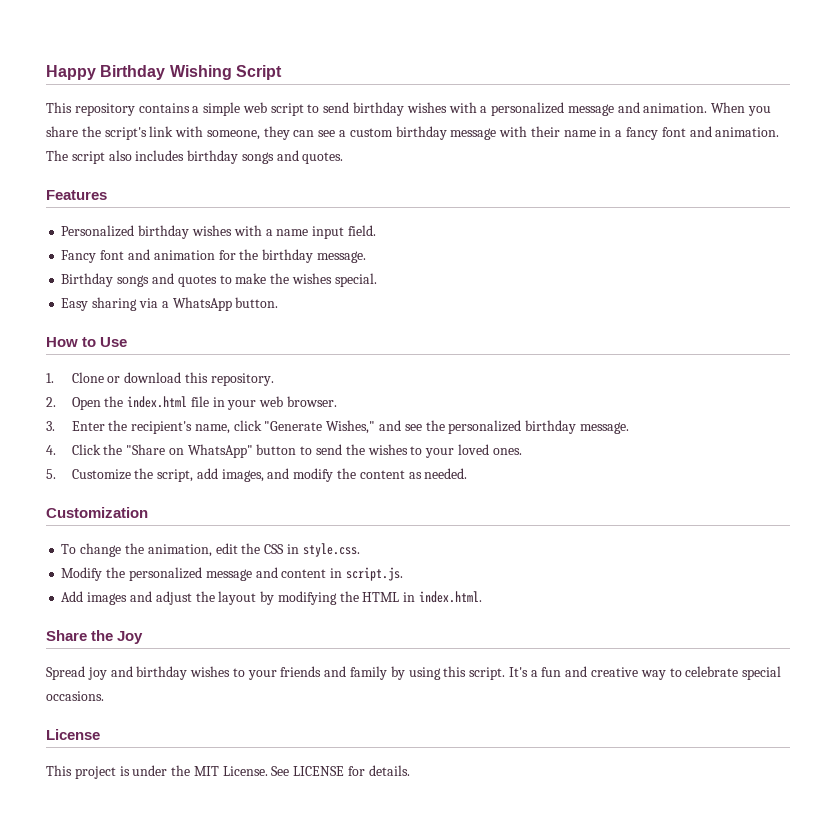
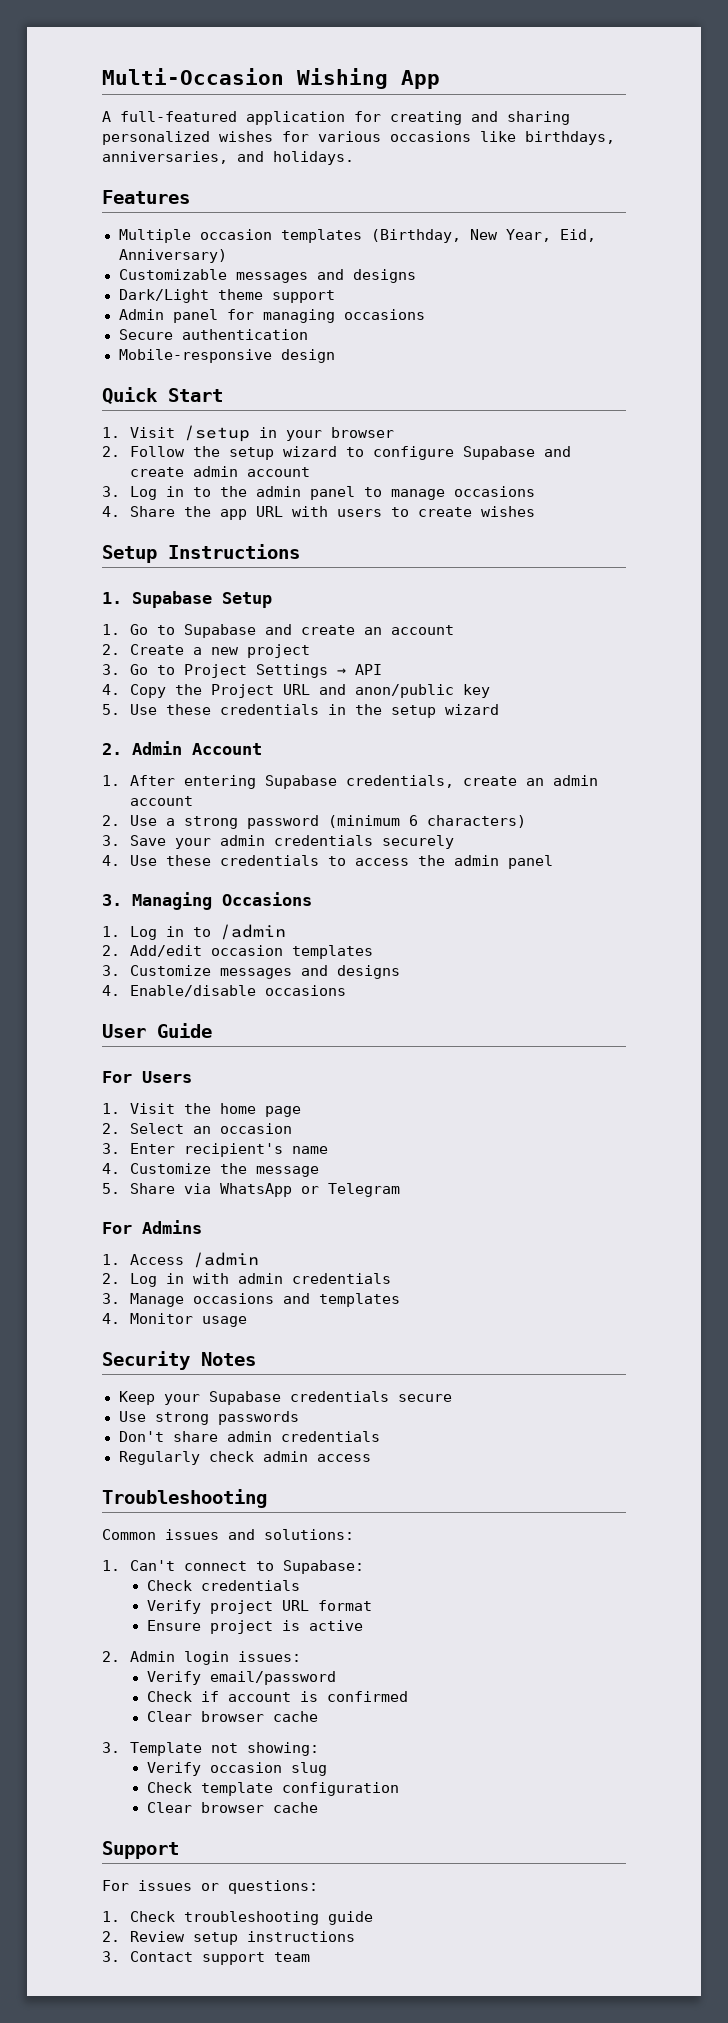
- Happy Birthday Wishing Script
- This repository contains a simple web script to send birthday wishes with a personalized message and animation. When you share the script's link with someone, they can see a custom birthday message with their name in a fancy font and animation. The script also includes birthday songs and quotes.
+ Multi-Occasion Wishing App
+ A full-featured application for creating and sharing personalized wishes for various occasions like birthdays, anniversaries, and holidays.
  Features
- Personalized birthday wishes with a name input field.
- Fancy font and animation for the birthday message.
- Birthday songs and quotes to make the wishes special.
- Easy sharing via a WhatsApp button.
- How to Use
- 1. Clone or download this repository.
- 2. Open the index.html file in your web browser.
- 3. Enter the recipient's name, click "Generate Wishes," and see the personalized birthday message.
- 4. Click the "Share on WhatsApp" button to send the wishes to your loved ones.
- 5. Customize the script, add images, and modify the content as needed.
- Customization
- To change the animation, edit the CSS in style.css.
- Modify the personalized message and content in script.js.
- Add images and adjust the layout by modifying the HTML in index.html.
- Share the Joy
- Spread joy and birthday wishes to your friends and family by using this script. It's a fun and creative way to celebrate special occasions.
- License
- This project is under the MIT License. See LICENSE for details.
+ Multiple occasion templates (Birthday, New Year, Eid, Anniversary)
+ Customizable messages and designs
+ Dark/Light theme support
+ Admin panel for managing occasions
+ Secure authentication
+ Mobile-responsive design
+ Quick Start
+ 1. Visit /setup in your browser
+ 2. Follow the setup wizard to configure Supabase and create admin account
+ 3. Log in to the admin panel to manage occasions
+ 4. Share the app URL with users to create wishes
+ Setup Instructions
+ 1. Supabase Setup
+ 1. Go to Supabase and create an account
+ 2. Create a new project
+ 3. Go to Project Settings → API
+ 4. Copy the Project URL and anon/public key
+ 5. Use these credentials in the setup wizard
+ 2. Admin Account
+ 1. After entering Supabase credentials, create an admin account
+ 2. Use a strong password (minimum 6 characters)
+ 3. Save your admin credentials securely
+ 4. Use these credentials to access the admin panel
+ 3. Managing Occasions
+ 1. Log in to /admin
+ 2. Add/edit occasion templates
+ 3. Customize messages and designs
+ 4. Enable/disable occasions
+ User Guide
+ For Users
+ 1. Visit the home page
+ 2. Select an occasion
+ 3. Enter recipient's name
+ 4. Customize the message
+ 5. Share via WhatsApp or Telegram
+ For Admins
+ 1. Access /admin
+ 2. Log in with admin credentials
+ 3. Manage occasions and templates
+ 4. Monitor usage
+ Security Notes
+ Keep your Supabase credentials secure
+ Use strong passwords
+ Don't share admin credentials
+ Regularly check admin access
+ Troubleshooting
+ Common issues and solutions:
+ 1. Can't connect to Supabase:
+ Check credentials
+ Verify project URL format
+ Ensure project is active
+ 2. Admin login issues:
+ Verify email/password
+ Check if account is confirmed
+ Clear browser cache
+ 3. Template not showing:
+ Verify occasion slug
+ Check template configuration
+ Clear browser cache
+ Support
+ For issues or questions:
+ 1. Check troubleshooting guide
+ 2. Review setup instructions
+ 3. Contact support team

